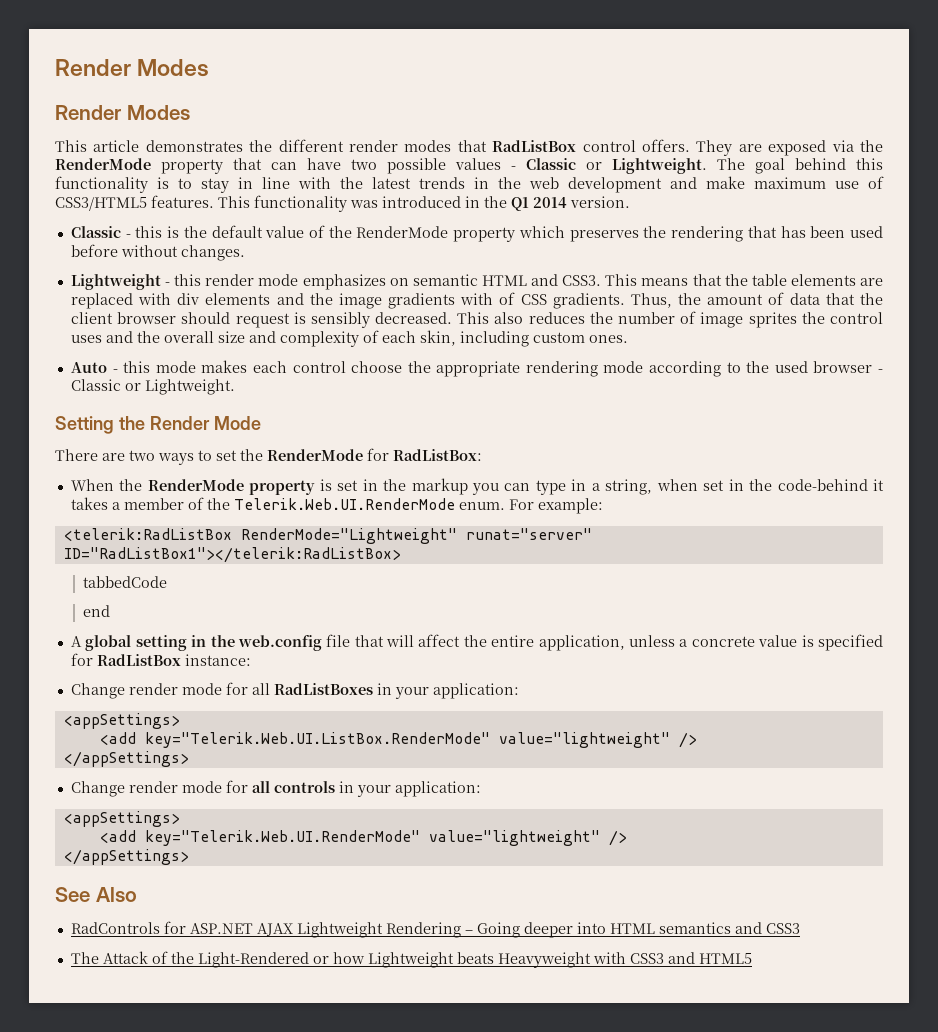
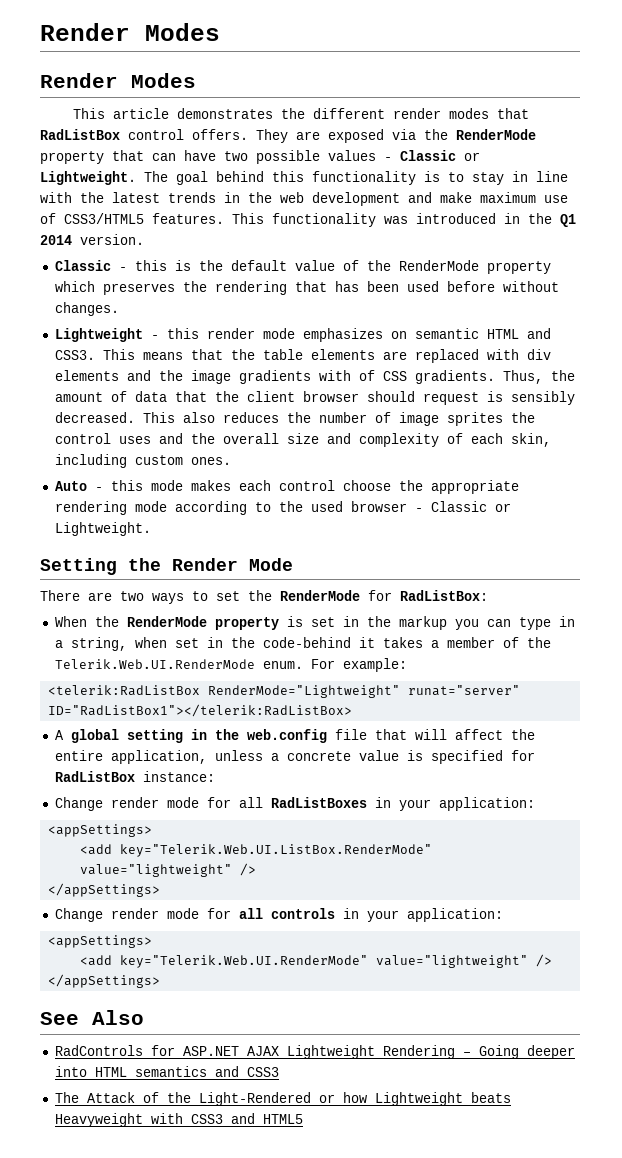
- tabbedCode
- end

